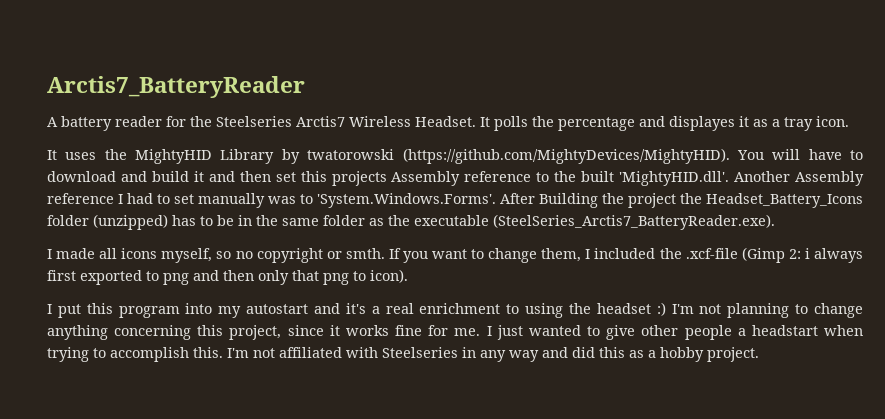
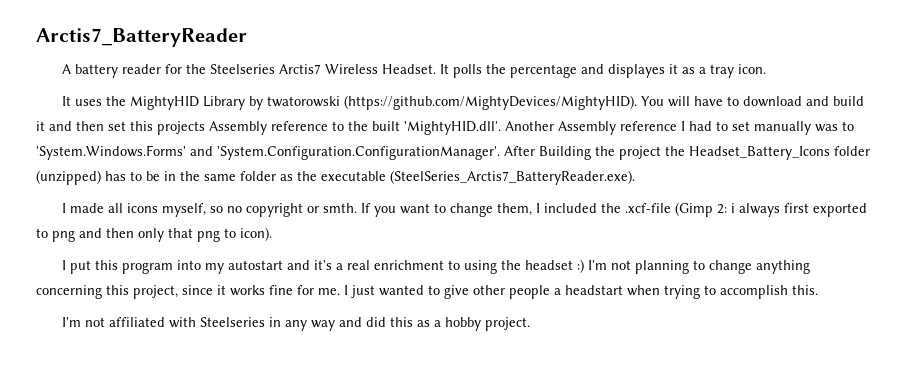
- It uses the MightyHID Library by twatorowski (https://github.com/MightyDevices/MightyHID). You will have to download and build it and then set this projects Assembly reference to the built 'MightyHID.dll'. Another Assembly reference I had to set manually was to 'System.Windows.Forms'. After Building the project the Headset_Battery_Icons folder (unzipped) has to be in the same folder as the executable (SteelSeries_Arctis7_BatteryReader.exe).
+ It uses the MightyHID Library by twatorowski (https://github.com/MightyDevices/MightyHID). You will have to download and build it and then set this projects Assembly reference to the built 'MightyHID.dll'. Another Assembly reference I had to set manually was to 'System.Windows.Forms' and 'System.Configuration.ConfigurationManager'. After Building the project the Headset_Battery_Icons folder (unzipped) has to be in the same folder as the executable (SteelSeries_Arctis7_BatteryReader.exe).
- I just wanted to give other people a headstart when trying to accomplish this. I'm not affiliated with Steelseries in any way and did this as a hobby project.
+ I just wanted to give other people a headstart when trying to accomplish this.
+ I'm not affiliated with Steelseries in any way and did this as a hobby project.

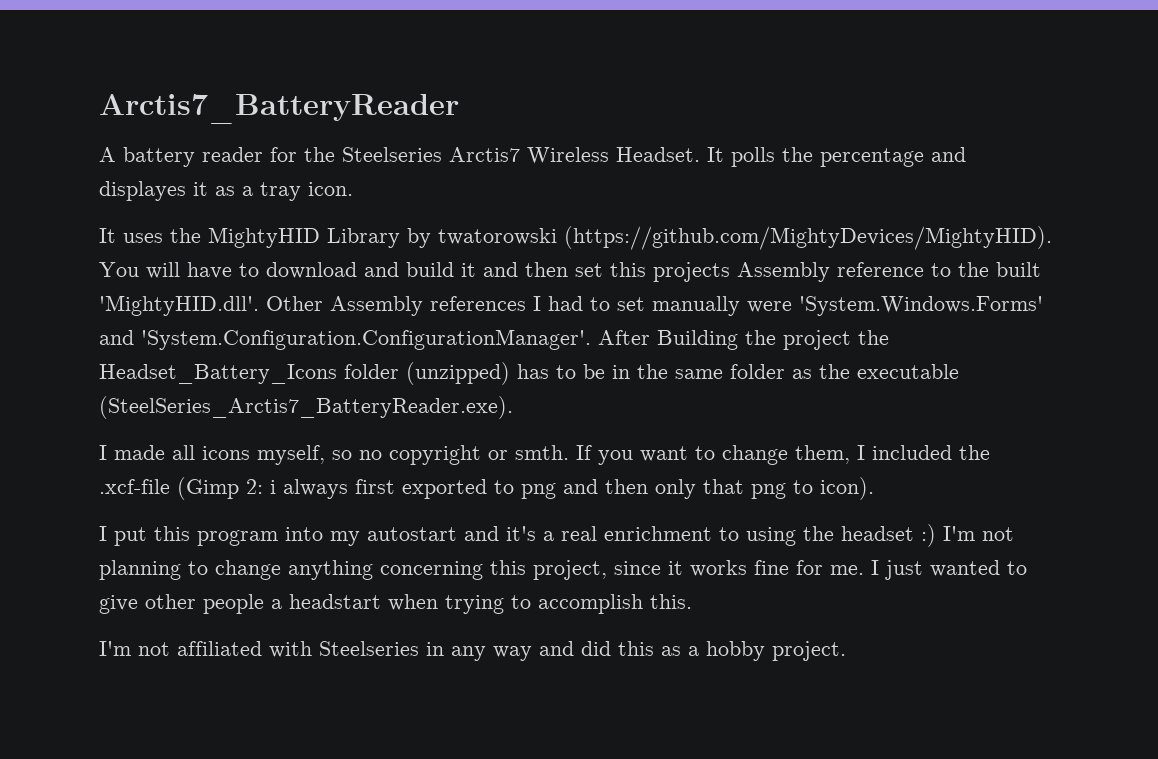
- It uses the MightyHID Library by twatorowski (https://github.com/MightyDevices/MightyHID). You will have to download and build it and then set this projects Assembly reference to the built 'MightyHID.dll'. Another Assembly reference I had to set manually was to 'System.Windows.Forms' and 'System.Configuration.ConfigurationManager'. After Building the project the Headset_Battery_Icons folder (unzipped) has to be in the same folder as the executable (SteelSeries_Arctis7_BatteryReader.exe).
+ It uses the MightyHID Library by twatorowski (https://github.com/MightyDevices/MightyHID). You will have to download and build it and then set this projects Assembly reference to the built 'MightyHID.dll'. Other Assembly references I had to set manually were 'System.Windows.Forms' and 'System.Configuration.ConfigurationManager'. After Building the project the Headset_Battery_Icons folder (unzipped) has to be in the same folder as the executable (SteelSeries_Arctis7_BatteryReader.exe).

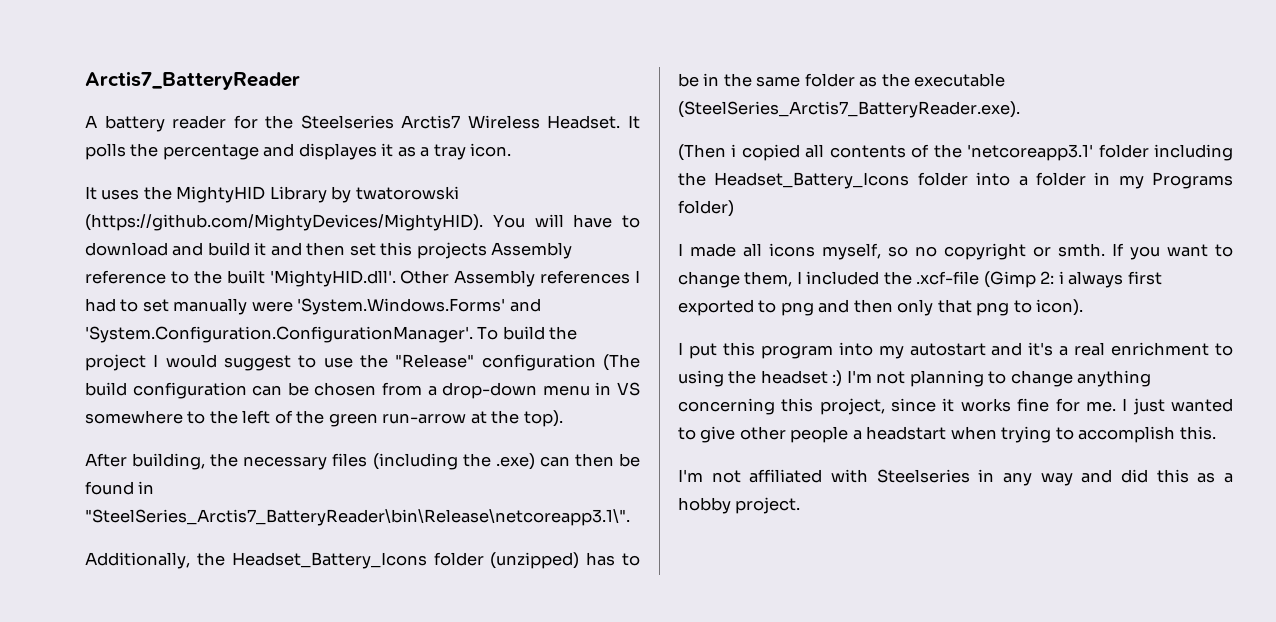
- It uses the MightyHID Library by twatorowski (https://github.com/MightyDevices/MightyHID). You will have to download and build it and then set this projects Assembly reference to the built 'MightyHID.dll'. Other Assembly references I had to set manually were 'System.Windows.Forms' and 'System.Configuration.ConfigurationManager'. After Building the project the Headset_Battery_Icons folder (unzipped) has to be in the same folder as the executable (SteelSeries_Arctis7_BatteryReader.exe).
+ It uses the MightyHID Library by twatorowski (https://github.com/MightyDevices/MightyHID). You will have to download and build it and then set this projects Assembly reference to the built 'MightyHID.dll'. Other Assembly references I had to set manually were 'System.Windows.Forms' and 'System.Configuration.ConfigurationManager'. To build the project I would suggest to use the "Release" configuration (The build configuration can be chosen from a drop-down menu in VS somewhere to the left of the green run-arrow at the top).
+ After building, the necessary files (including the .exe) can then be found in "SteelSeries_Arctis7_BatteryReader\bin\Release\netcoreapp3.1\".
+ Additionally, the Headset_Battery_Icons folder (unzipped) has to be in the same folder as the executable (SteelSeries_Arctis7_BatteryReader.exe).
+ (Then i copied all contents of the 'netcoreapp3.1' folder including the Headset_Battery_Icons folder into a folder in my Programs folder)

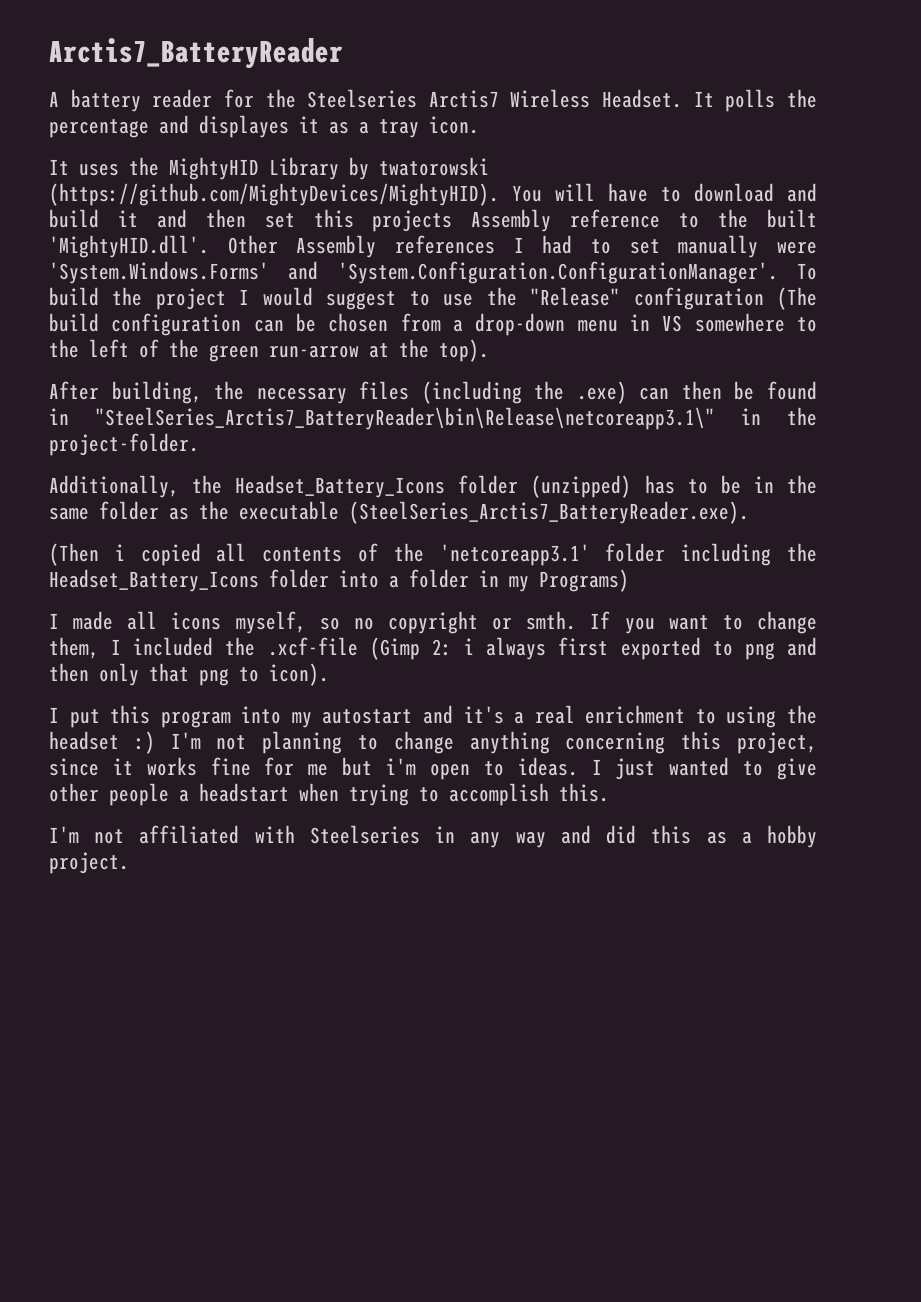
- After building, the necessary files (including the .exe) can then be found in "SteelSeries_Arctis7_BatteryReader\bin\Release\netcoreapp3.1\".
+ After building, the necessary files (including the .exe) can then be found in "SteelSeries_Arctis7_BatteryReader\bin\Release\netcoreapp3.1\" in the project-folder.
- (Then i copied all contents of the 'netcoreapp3.1' folder including the Headset_Battery_Icons folder into a folder in my Programs folder)
+ (Then i copied all contents of the 'netcoreapp3.1' folder including the Headset_Battery_Icons folder into a folder in my Programs)
- I put this program into my autostart and it's a real enrichment to using the headset :) I'm not planning to change anything concerning this project, since it works fine for me.
+ I put this program into my autostart and it's a real enrichment to using the headset :) I'm not planning to change anything concerning this project, since it works fine for me but i'm open to ideas.

